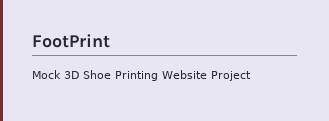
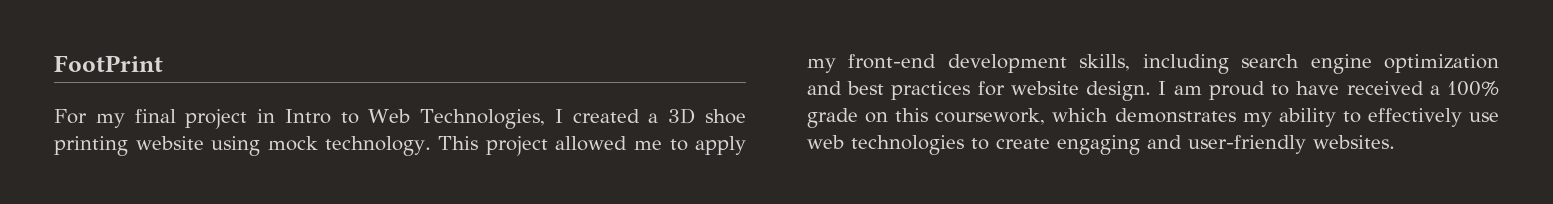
- Mock 3D Shoe Printing Website Project
+ For my final project in Intro to Web Technologies, I created a 3D shoe printing website using mock technology. This project allowed me to apply my front-end development skills, including search engine optimization and best practices for website design. I am proud to have received a 100% grade on this coursework, which demonstrates my ability to effectively use web technologies to create engaging and user-friendly websites.

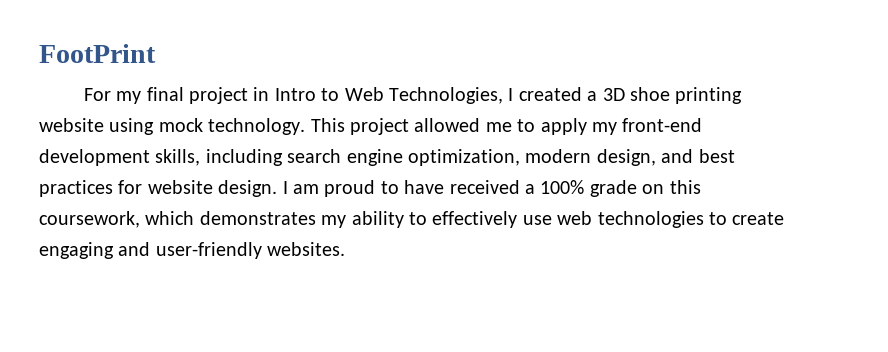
- This project allowed me to apply my front-end development skills, including search engine optimization and best practices for website design.
+ This project allowed me to apply my front-end development skills, including search engine optimization, modern design, and best practices for website design.

